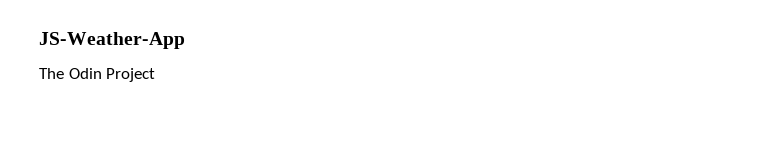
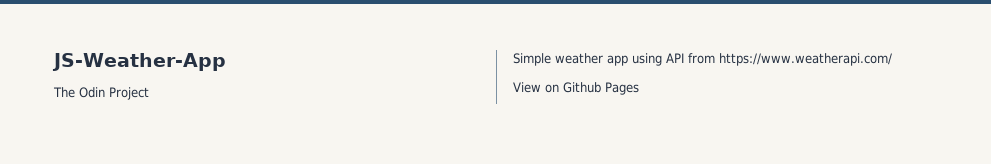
+ Simple weather app using API from https://www.weatherapi.com/
+ View on Github Pages

